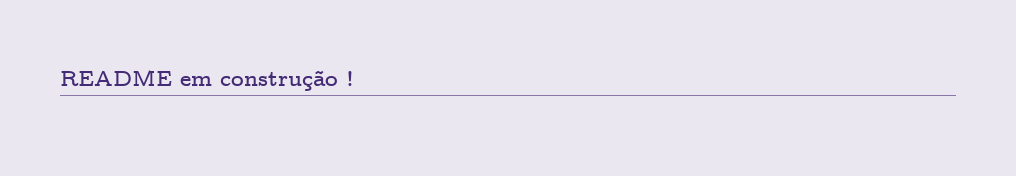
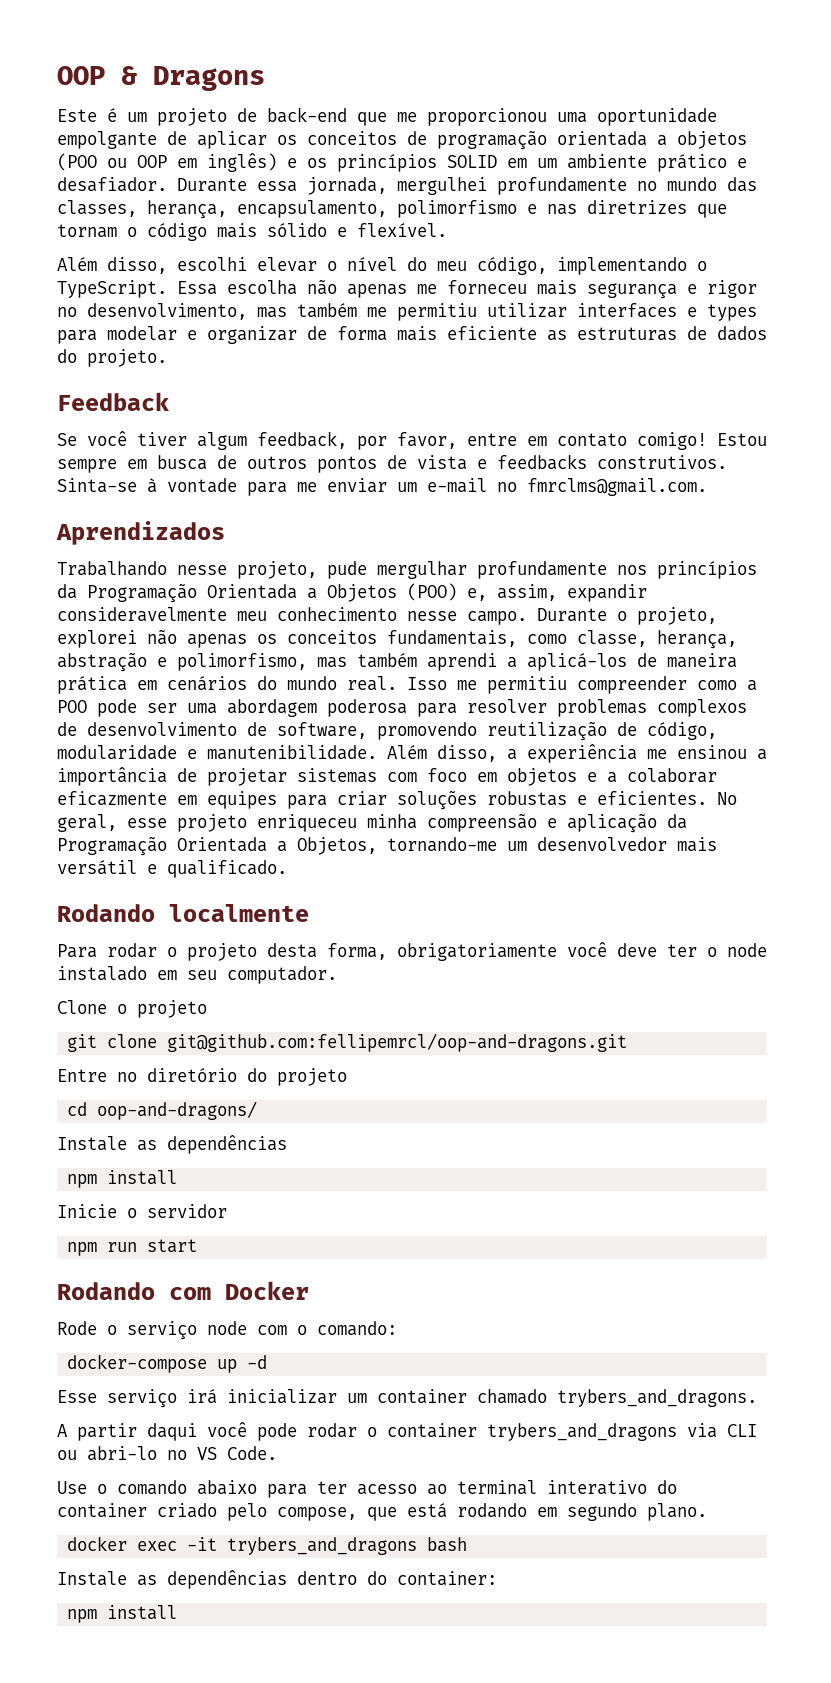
- README em construção !
+ OOP & Dragons
+ Este é um projeto de back-end que me proporcionou uma oportunidade empolgante de aplicar os conceitos de programação orientada a objetos (POO ou OOP em inglês) e os princípios SOLID em um ambiente prático e desafiador. Durante essa jornada, mergulhei profundamente no mundo das classes, herança, encapsulamento, polimorfismo e nas diretrizes que tornam o código mais sólido e flexível.
+ Além disso, escolhi elevar o nível do meu código, implementando o TypeScript. Essa escolha não apenas me forneceu mais segurança e rigor no desenvolvimento, mas também me permitiu utilizar interfaces e types para modelar e organizar de forma mais eficiente as estruturas de dados do projeto.
+ Feedback
+ Se você tiver algum feedback, por favor, entre em contato comigo! Estou sempre em busca de outros pontos de vista e feedbacks construtivos. Sinta-se à vontade para me enviar um e-mail no fmrclms@gmail.com.
+ Aprendizados
+ Trabalhando nesse projeto, pude mergulhar profundamente nos princípios da Programação Orientada a Objetos (POO) e, assim, expandir consideravelmente meu conhecimento nesse campo. Durante o projeto, explorei não apenas os conceitos fundamentais, como classe, herança, abstração e polimorfismo, mas também aprendi a aplicá-los de maneira prática em cenários do mundo real. Isso me permitiu compreender como a POO pode ser uma abordagem poderosa para resolver problemas complexos de desenvolvimento de software, promovendo reutilização de código, modularidade e manutenibilidade. Além disso, a experiência me ensinou a importância de projetar sistemas com foco em objetos e a colaborar eficazmente em equipes para criar soluções robustas e eficientes. No geral, esse projeto enriqueceu minha compreensão e aplicação da Programação Orientada a Objetos, tornando-me um desenvolvedor mais versátil e qualificado.
+ Rodando localmente
+ Para rodar o projeto desta forma, obrigatoriamente você deve ter o node instalado em seu computador.
+ Clone o projeto
+ git clone git@github.com:fellipemrcl/oop-and-dragons.git
+ Entre no diretório do projeto
+ cd oop-and-dragons/
+ Instale as dependências
+ npm install
+ Inicie o servidor
+ npm run start
+ Rodando com Docker
+ Rode o serviço node com o comando:
+ docker-compose up -d
+ Esse serviço irá inicializar um container chamado trybers_and_dragons.
+ A partir daqui você pode rodar o container trybers_and_dragons via CLI ou abri-lo no VS Code.
+ Use o comando abaixo para ter acesso ao terminal interativo do container criado pelo compose, que está rodando em segundo plano.
+ docker exec -it trybers_and_dragons bash
+ Instale as dependências dentro do container:
+ npm install

